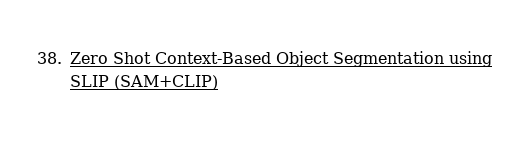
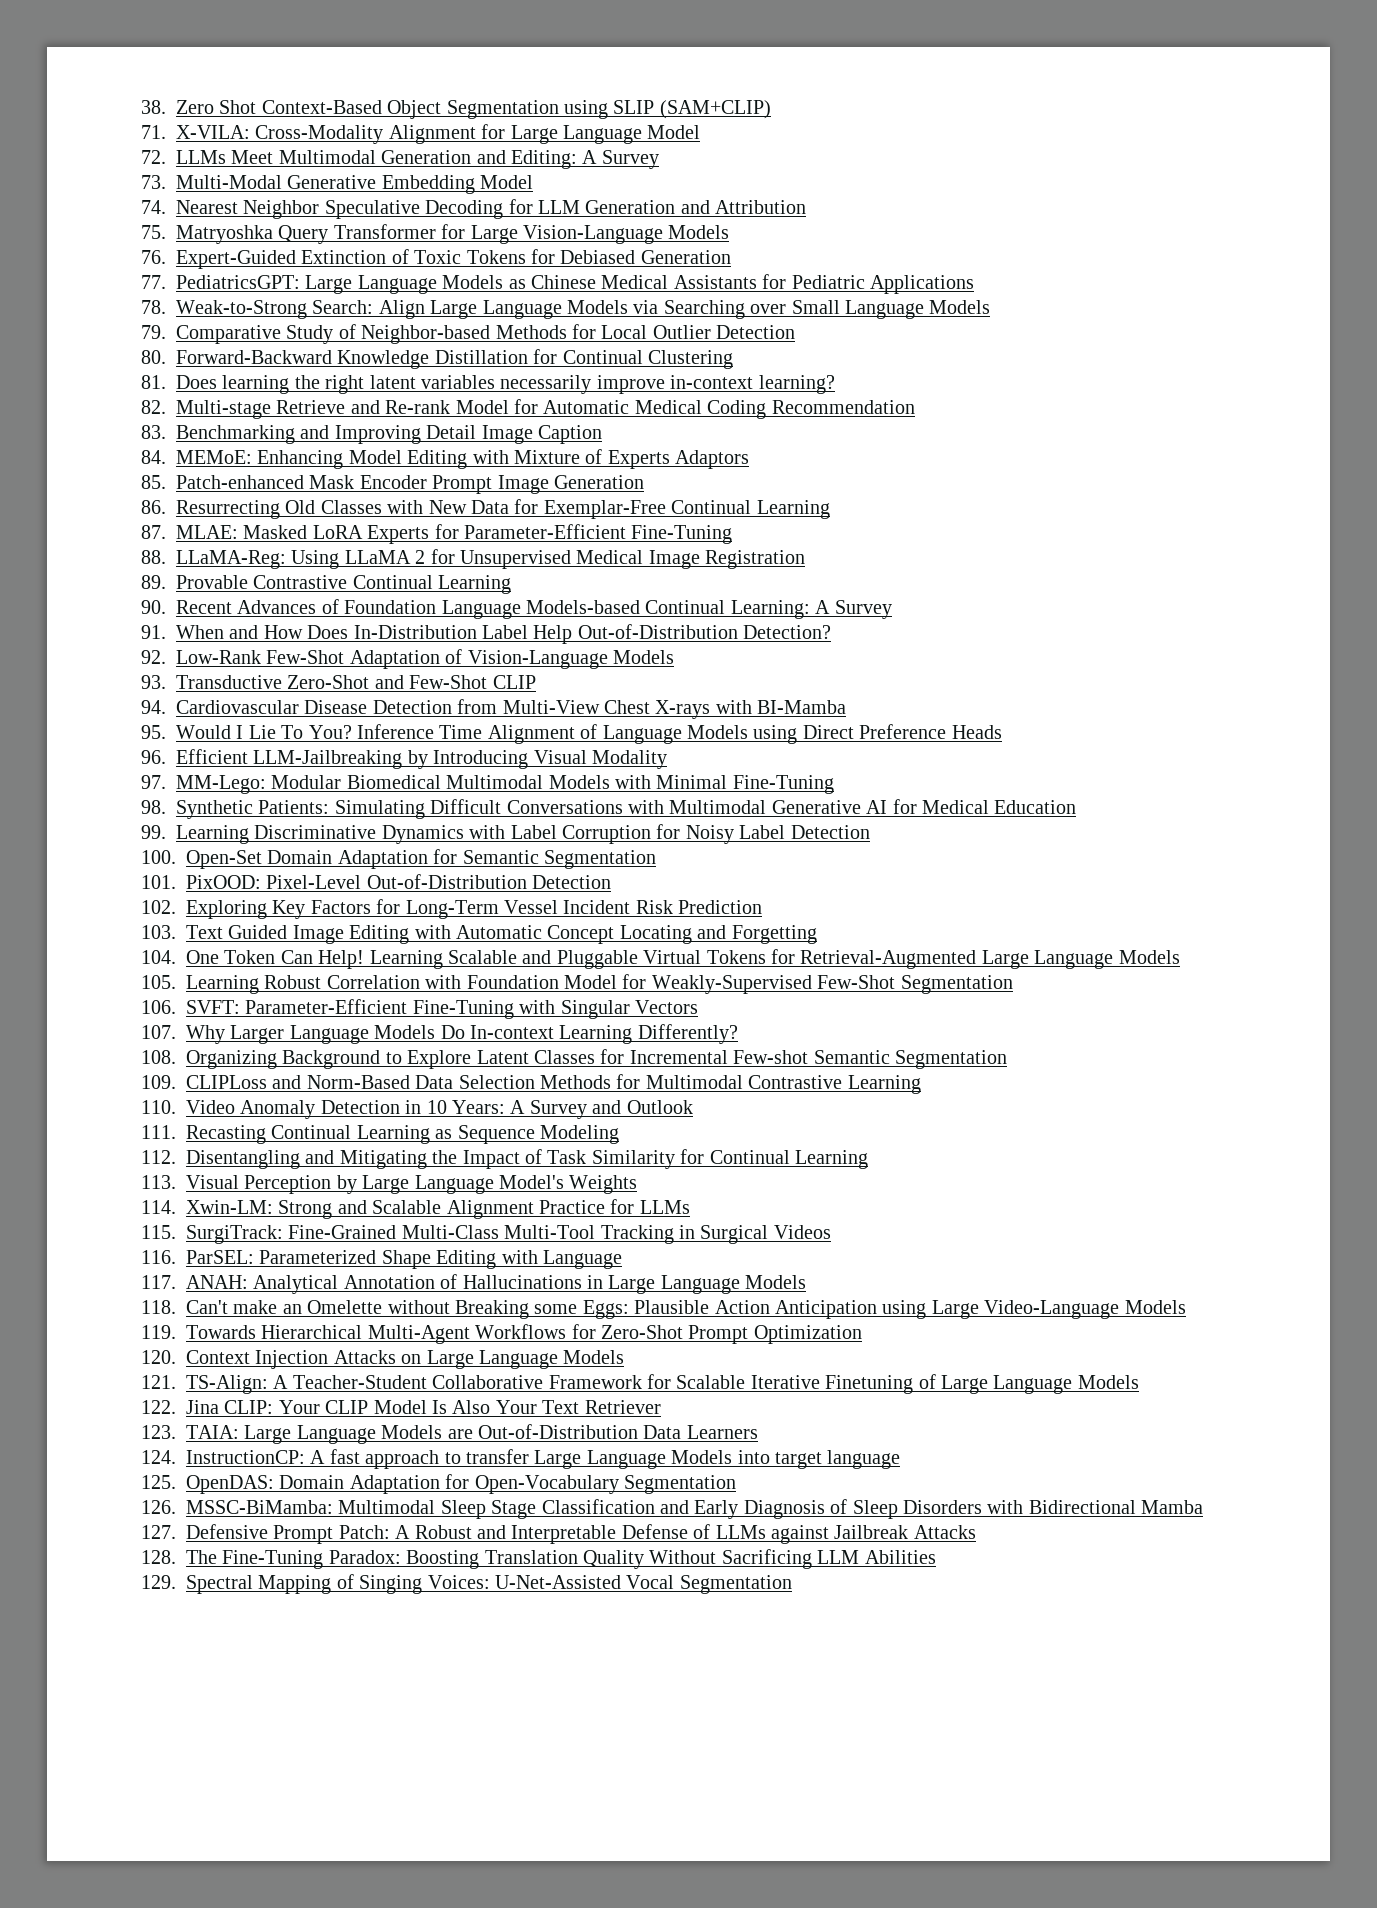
+ 71. X-VILA: Cross-Modality Alignment for Large Language Model
+ 72. LLMs Meet Multimodal Generation and Editing: A Survey
+ 73. Multi-Modal Generative Embedding Model
+ 74. Nearest Neighbor Speculative Decoding for LLM Generation and Attribution
+ 75. Matryoshka Query Transformer for Large Vision-Language Models
+ 76. Expert-Guided Extinction of Toxic Tokens for Debiased Generation
+ 77. PediatricsGPT: Large Language Models as Chinese Medical Assistants for Pediatric Applications
+ 78. Weak-to-Strong Search: Align Large Language Models via Searching over Small Language Models
+ 79. Comparative Study of Neighbor-based Methods for Local Outlier Detection
+ 80. Forward-Backward Knowledge Distillation for Continual Clustering
+ 81. Does learning the right latent variables necessarily improve in-context learning?
+ 82. Multi-stage Retrieve and Re-rank Model for Automatic Medical Coding Recommendation
+ 83. Benchmarking and Improving Detail Image Caption
+ 84. MEMoE: Enhancing Model Editing with Mixture of Experts Adaptors
+ 85. Patch-enhanced Mask Encoder Prompt Image Generation
+ 86. Resurrecting Old Classes with New Data for Exemplar-Free Continual Learning
+ 87. MLAE: Masked LoRA Experts for Parameter-Efficient Fine-Tuning
+ 88. LLaMA-Reg: Using LLaMA 2 for Unsupervised Medical Image Registration
+ 89. Provable Contrastive Continual Learning
+ 90. Recent Advances of Foundation Language Models-based Continual Learning: A Survey
+ 91. When and How Does In-Distribution Label Help Out-of-Distribution Detection?
+ 92. Low-Rank Few-Shot Adaptation of Vision-Language Models
+ 93. Transductive Zero-Shot and Few-Shot CLIP
+ 94. Cardiovascular Disease Detection from Multi-View Chest X-rays with BI-Mamba
+ 95. Would I Lie To You? Inference Time Alignment of Language Models using Direct Preference Heads
+ 96. Efficient LLM-Jailbreaking by Introducing Visual Modality
+ 97. MM-Lego: Modular Biomedical Multimodal Models with Minimal Fine-Tuning
+ 98. Synthetic Patients: Simulating Difficult Conversations with Multimodal Generative AI for Medical Education
+ 99. Learning Discriminative Dynamics with Label Corruption for Noisy Label Detection
+ 100. Open-Set Domain Adaptation for Semantic Segmentation
+ 101. PixOOD: Pixel-Level Out-of-Distribution Detection
+ 102. Exploring Key Factors for Long-Term Vessel Incident Risk Prediction
+ 103. Text Guided Image Editing with Automatic Concept Locating and Forgetting
+ 104. One Token Can Help! Learning Scalable and Pluggable Virtual Tokens for Retrieval-Augmented Large Language Models
+ 105. Learning Robust Correlation with Foundation Model for Weakly-Supervised Few-Shot Segmentation
+ 106. SVFT: Parameter-Efficient Fine-Tuning with Singular Vectors
+ 107. Why Larger Language Models Do In-context Learning Differently?
+ 108. Organizing Background to Explore Latent Classes for Incremental Few-shot Semantic Segmentation
+ 109. CLIPLoss and Norm-Based Data Selection Methods for Multimodal Contrastive Learning
+ 110. Video Anomaly Detection in 10 Years: A Survey and Outlook
+ 111. Recasting Continual Learning as Sequence Modeling
+ 112. Disentangling and Mitigating the Impact of Task Similarity for Continual Learning
+ 113. Visual Perception by Large Language Model's Weights
+ 114. Xwin-LM: Strong and Scalable Alignment Practice for LLMs
+ 115. SurgiTrack: Fine-Grained Multi-Class Multi-Tool Tracking in Surgical Videos
+ 116. ParSEL: Parameterized Shape Editing with Language
+ 117. ANAH: Analytical Annotation of Hallucinations in Large Language Models
+ 118. Can't make an Omelette without Breaking some Eggs: Plausible Action Anticipation using Large Video-Language Models
+ 119. Towards Hierarchical Multi-Agent Workflows for Zero-Shot Prompt Optimization
+ 120. Context Injection Attacks on Large Language Models
+ 121. TS-Align: A Teacher-Student Collaborative Framework for Scalable Iterative Finetuning of Large Language Models
+ 122. Jina CLIP: Your CLIP Model Is Also Your Text Retriever
+ 123. TAIA: Large Language Models are Out-of-Distribution Data Learners
+ 124. InstructionCP: A fast approach to transfer Large Language Models into target language
+ 125. OpenDAS: Domain Adaptation for Open-Vocabulary Segmentation
+ 126. MSSC-BiMamba: Multimodal Sleep Stage Classification and Early Diagnosis of Sleep Disorders with Bidirectional Mamba
+ 127. Defensive Prompt Patch: A Robust and Interpretable Defense of LLMs against Jailbreak Attacks
+ 128. The Fine-Tuning Paradox: Boosting Translation Quality Without Sacrificing LLM Abilities
+ 129. Spectral Mapping of Singing Voices: U-Net-Assisted Vocal Segmentation

